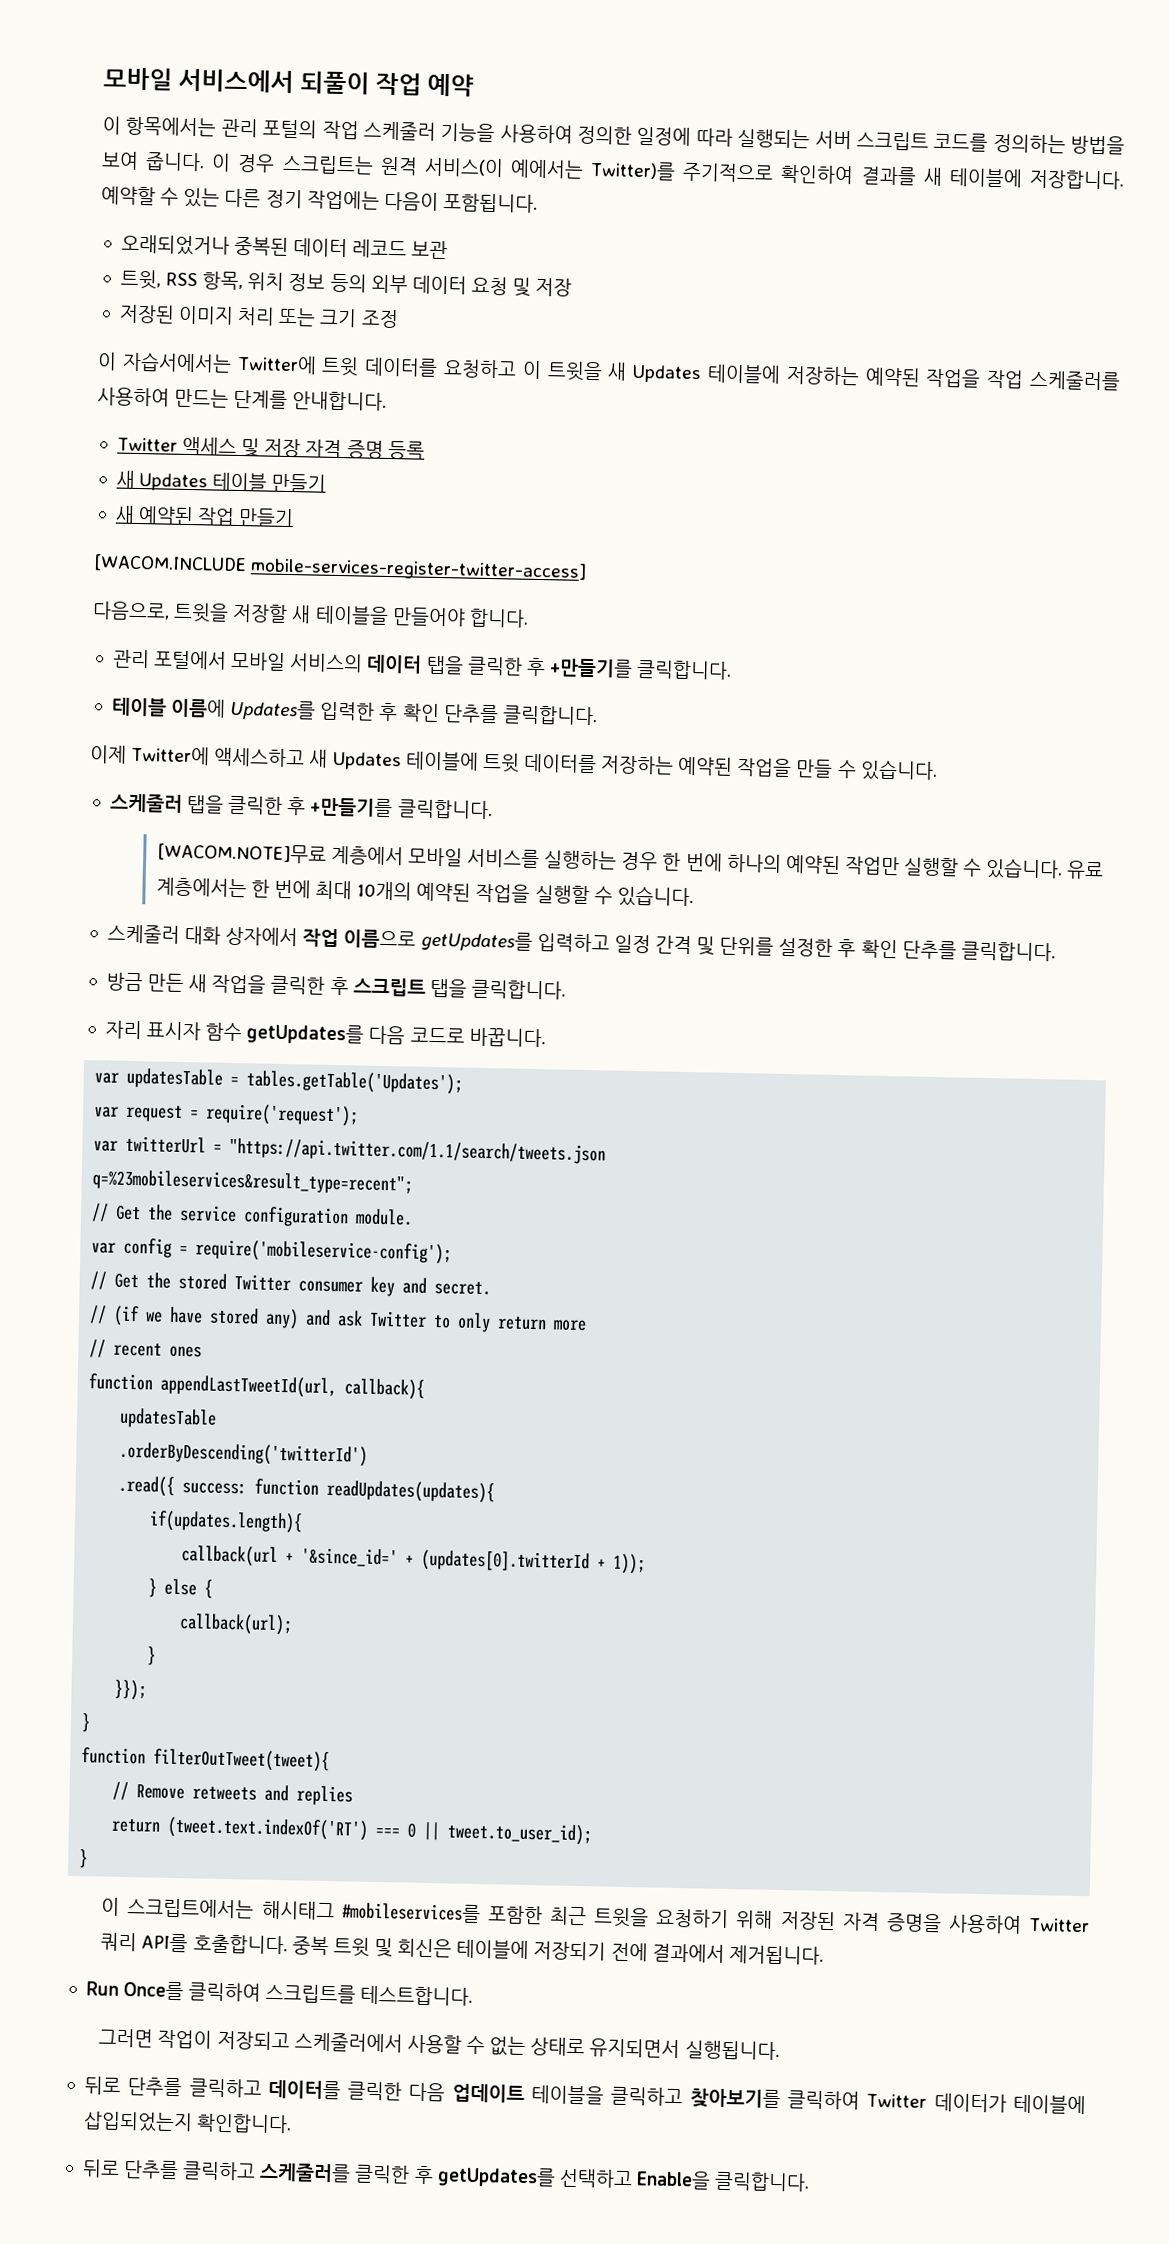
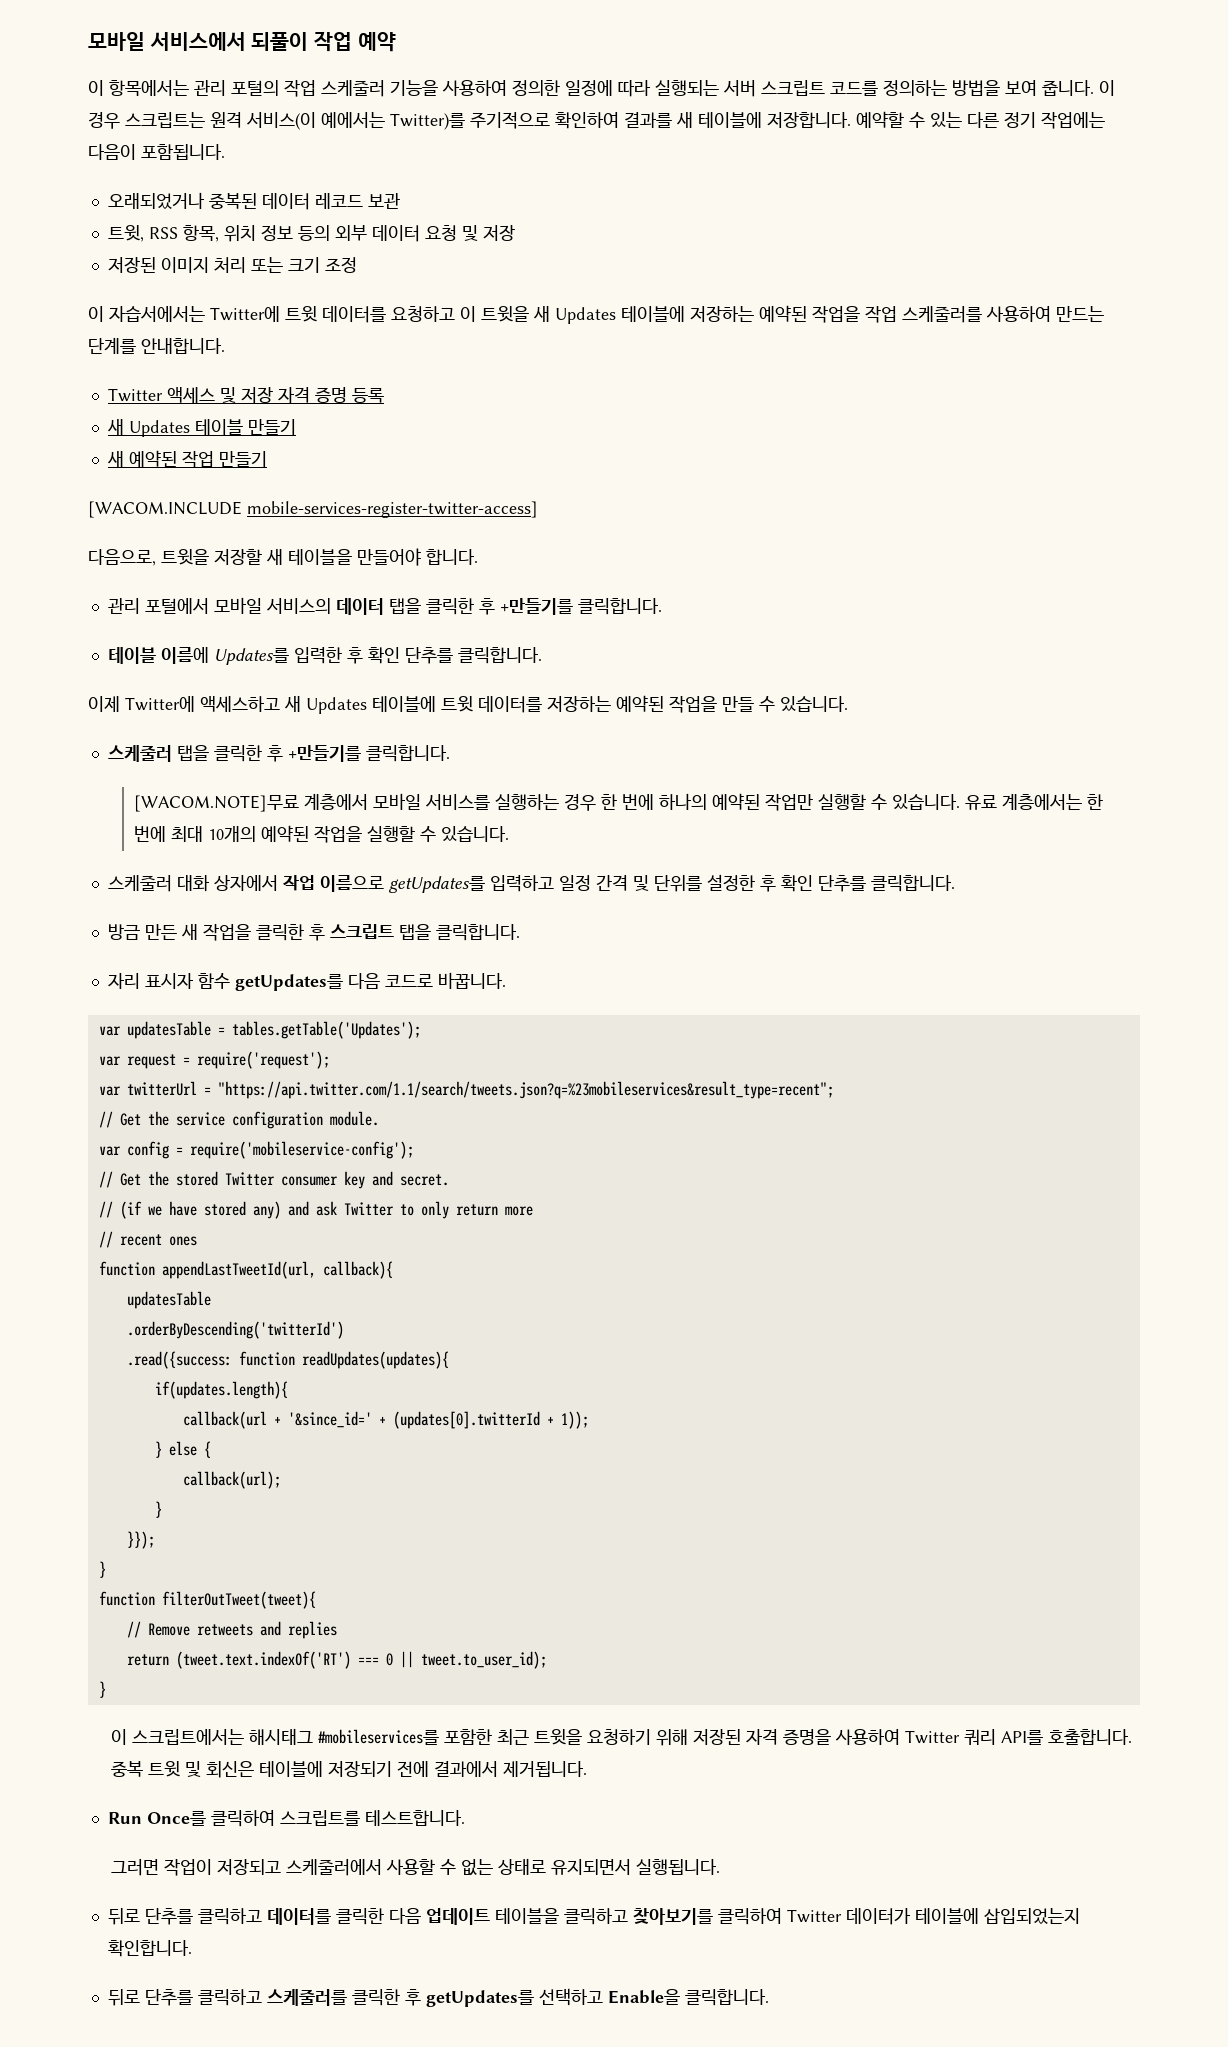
- var twitterUrl = "https://api.twitter.com/1.1/search/tweets.json
- q=%23mobileservices&result_type=recent";
+ var twitterUrl = "https://api.twitter.com/1.1/search/tweets.json?q=%23mobileservices&result_type=recent";
- .read({ success: function readUpdates(updates){
+ .read({success: function readUpdates(updates){

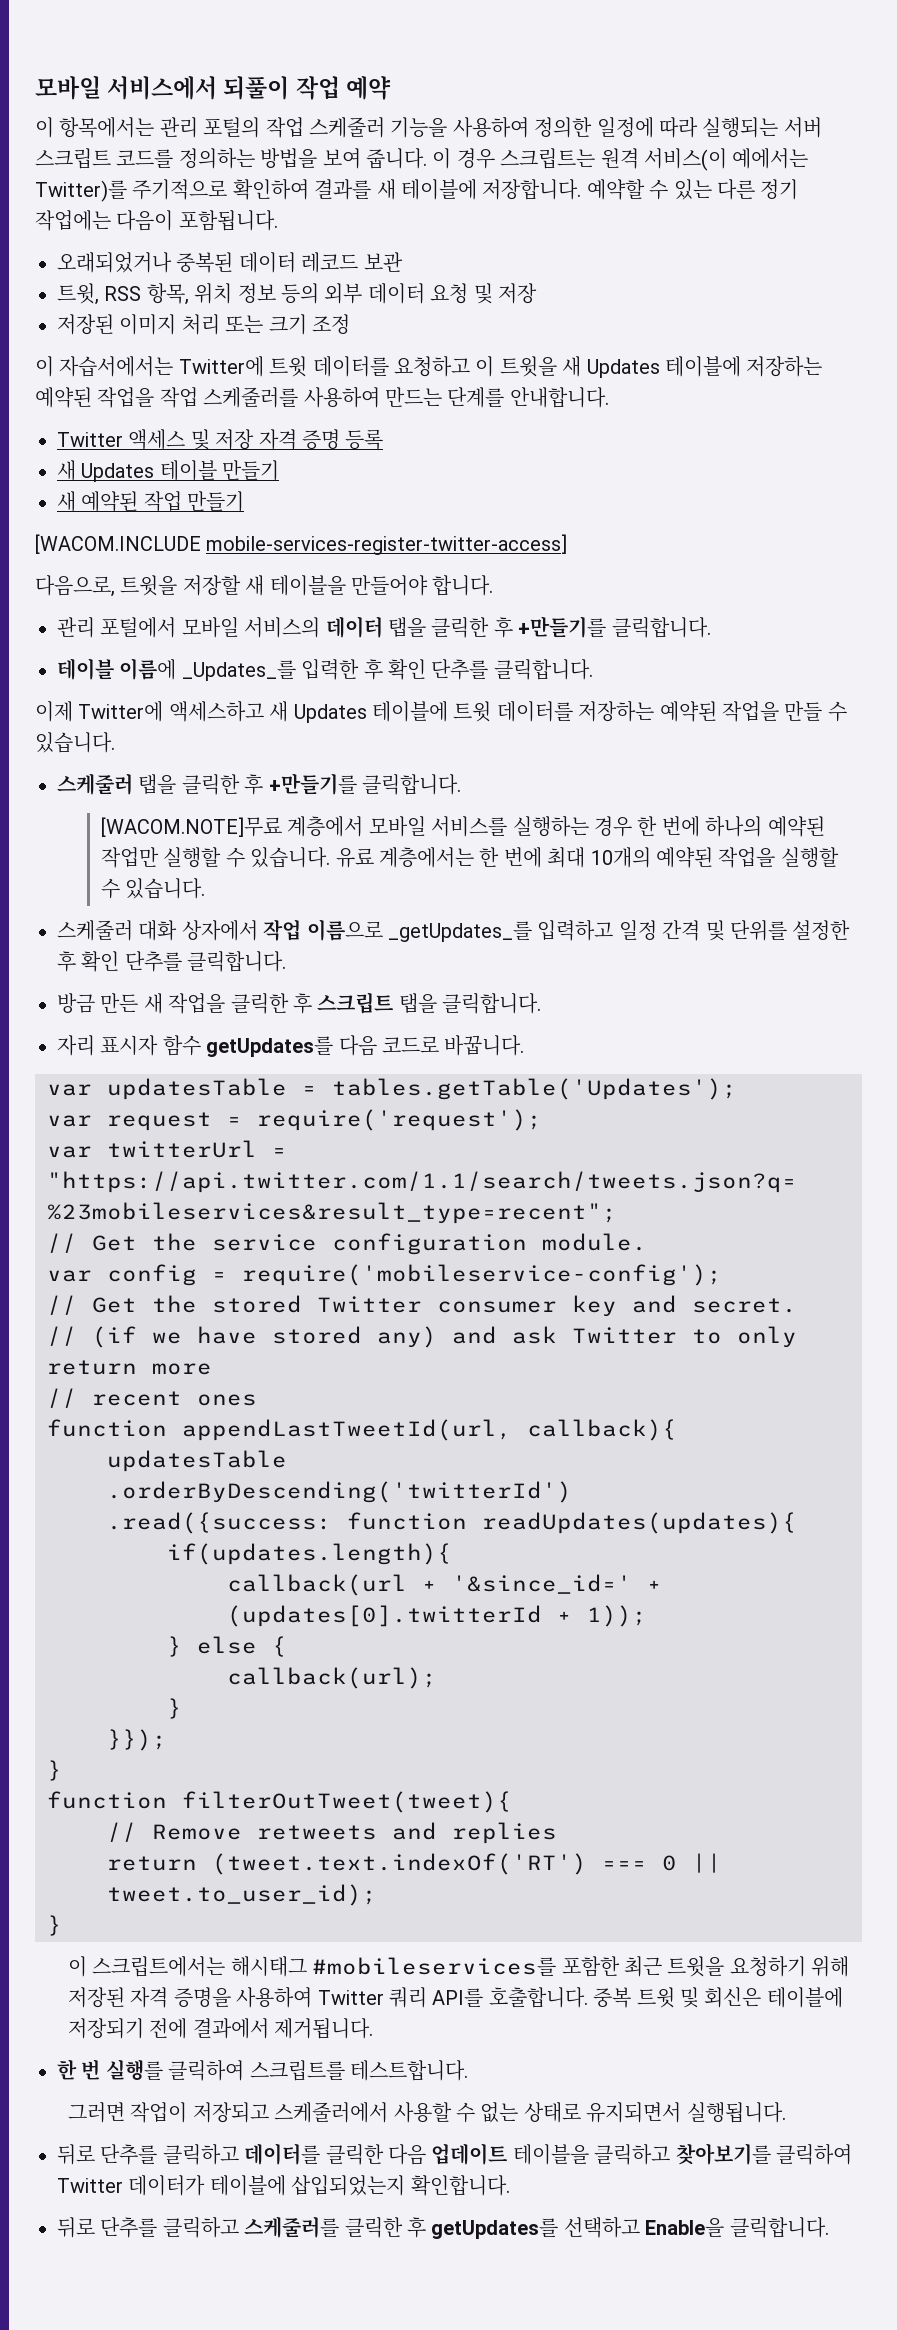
- 테이블 이름에 Updates를 입력한 후 확인 단추를 클릭합니다.
+ 테이블 이름에 _Updates_를 입력한 후 확인 단추를 클릭합니다.
- 스케줄러 대화 상자에서 작업 이름으로 getUpdates를 입력하고 일정 간격 및 단위를 설정한 후 확인 단추를 클릭합니다.
+ 스케줄러 대화 상자에서 작업 이름으로 _getUpdates_를 입력하고 일정 간격 및 단위를 설정한 후 확인 단추를 클릭합니다.
- Run Once를 클릭하여 스크립트를 테스트합니다.
+ 한 번 실행를 클릭하여 스크립트를 테스트합니다.

